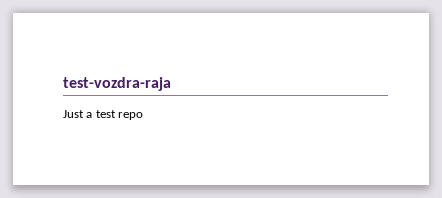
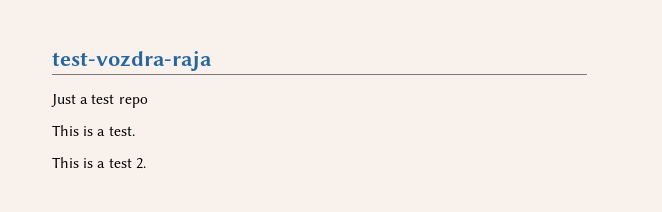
+ This is a test.
+ This is a test 2.

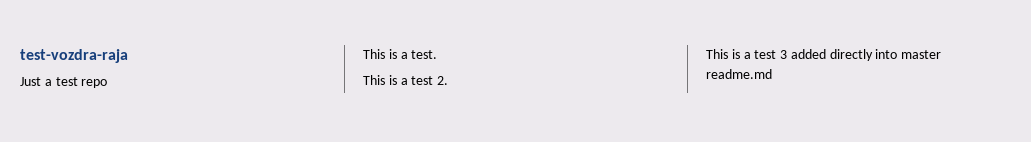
+ This is a test 3 added directly into master readme.md

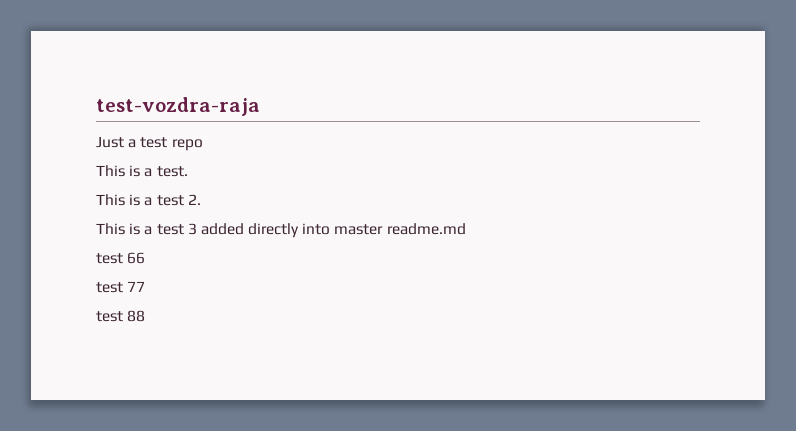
+ test 66
+ test 77
+ test 88

